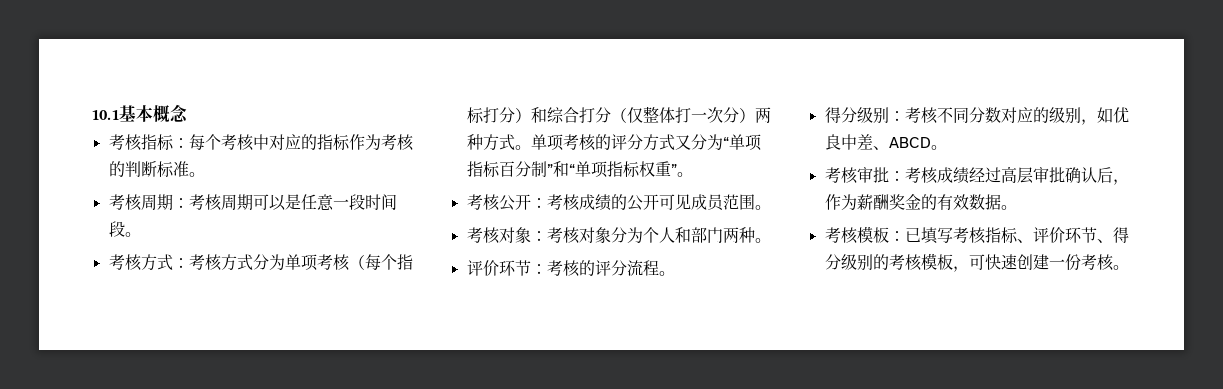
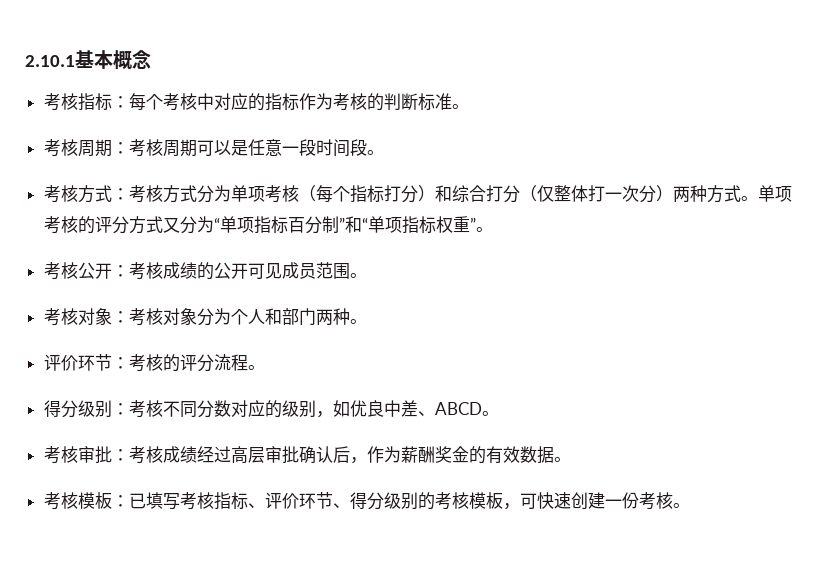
- 10.1基本概念
+ 2.10.1基本概念

